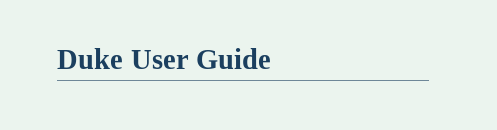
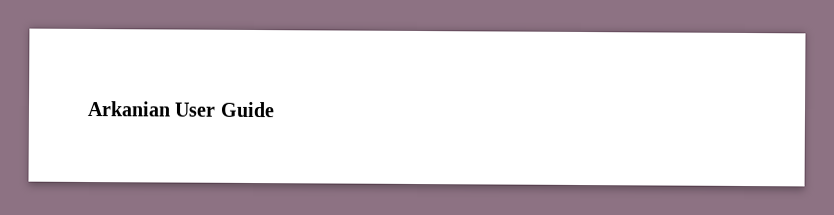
- Duke User Guide
+ Arkanian User Guide

